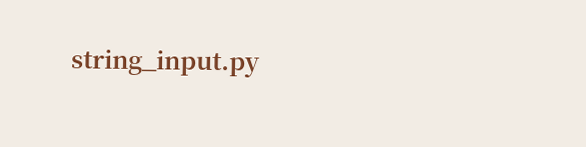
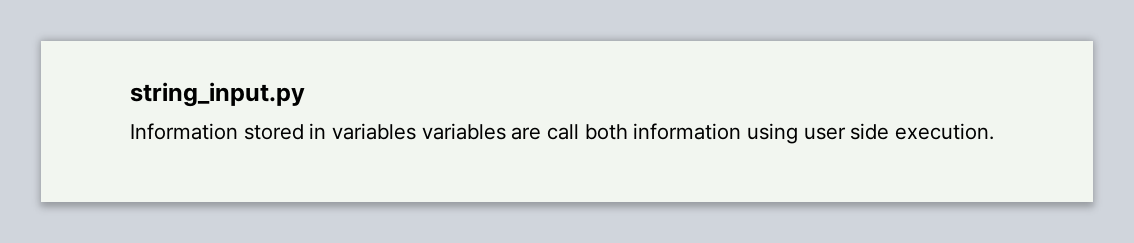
+ Information stored in variables variables are call both information using user side execution.

